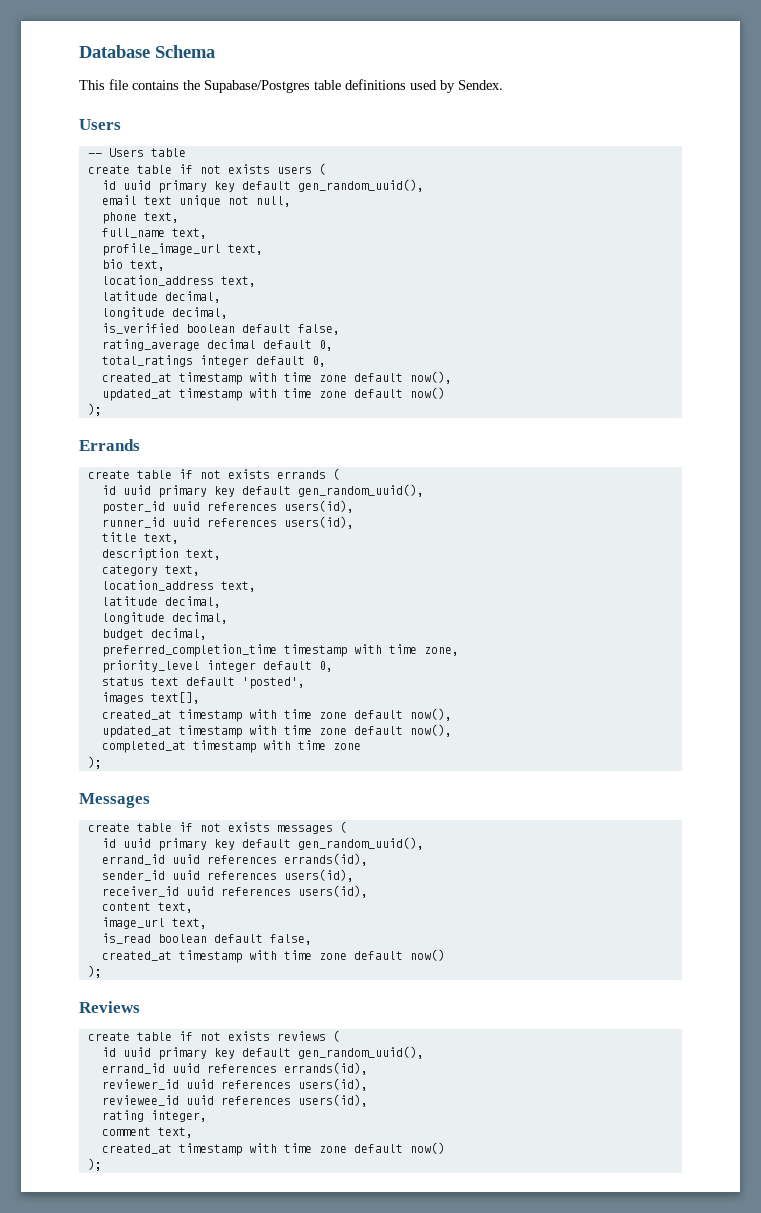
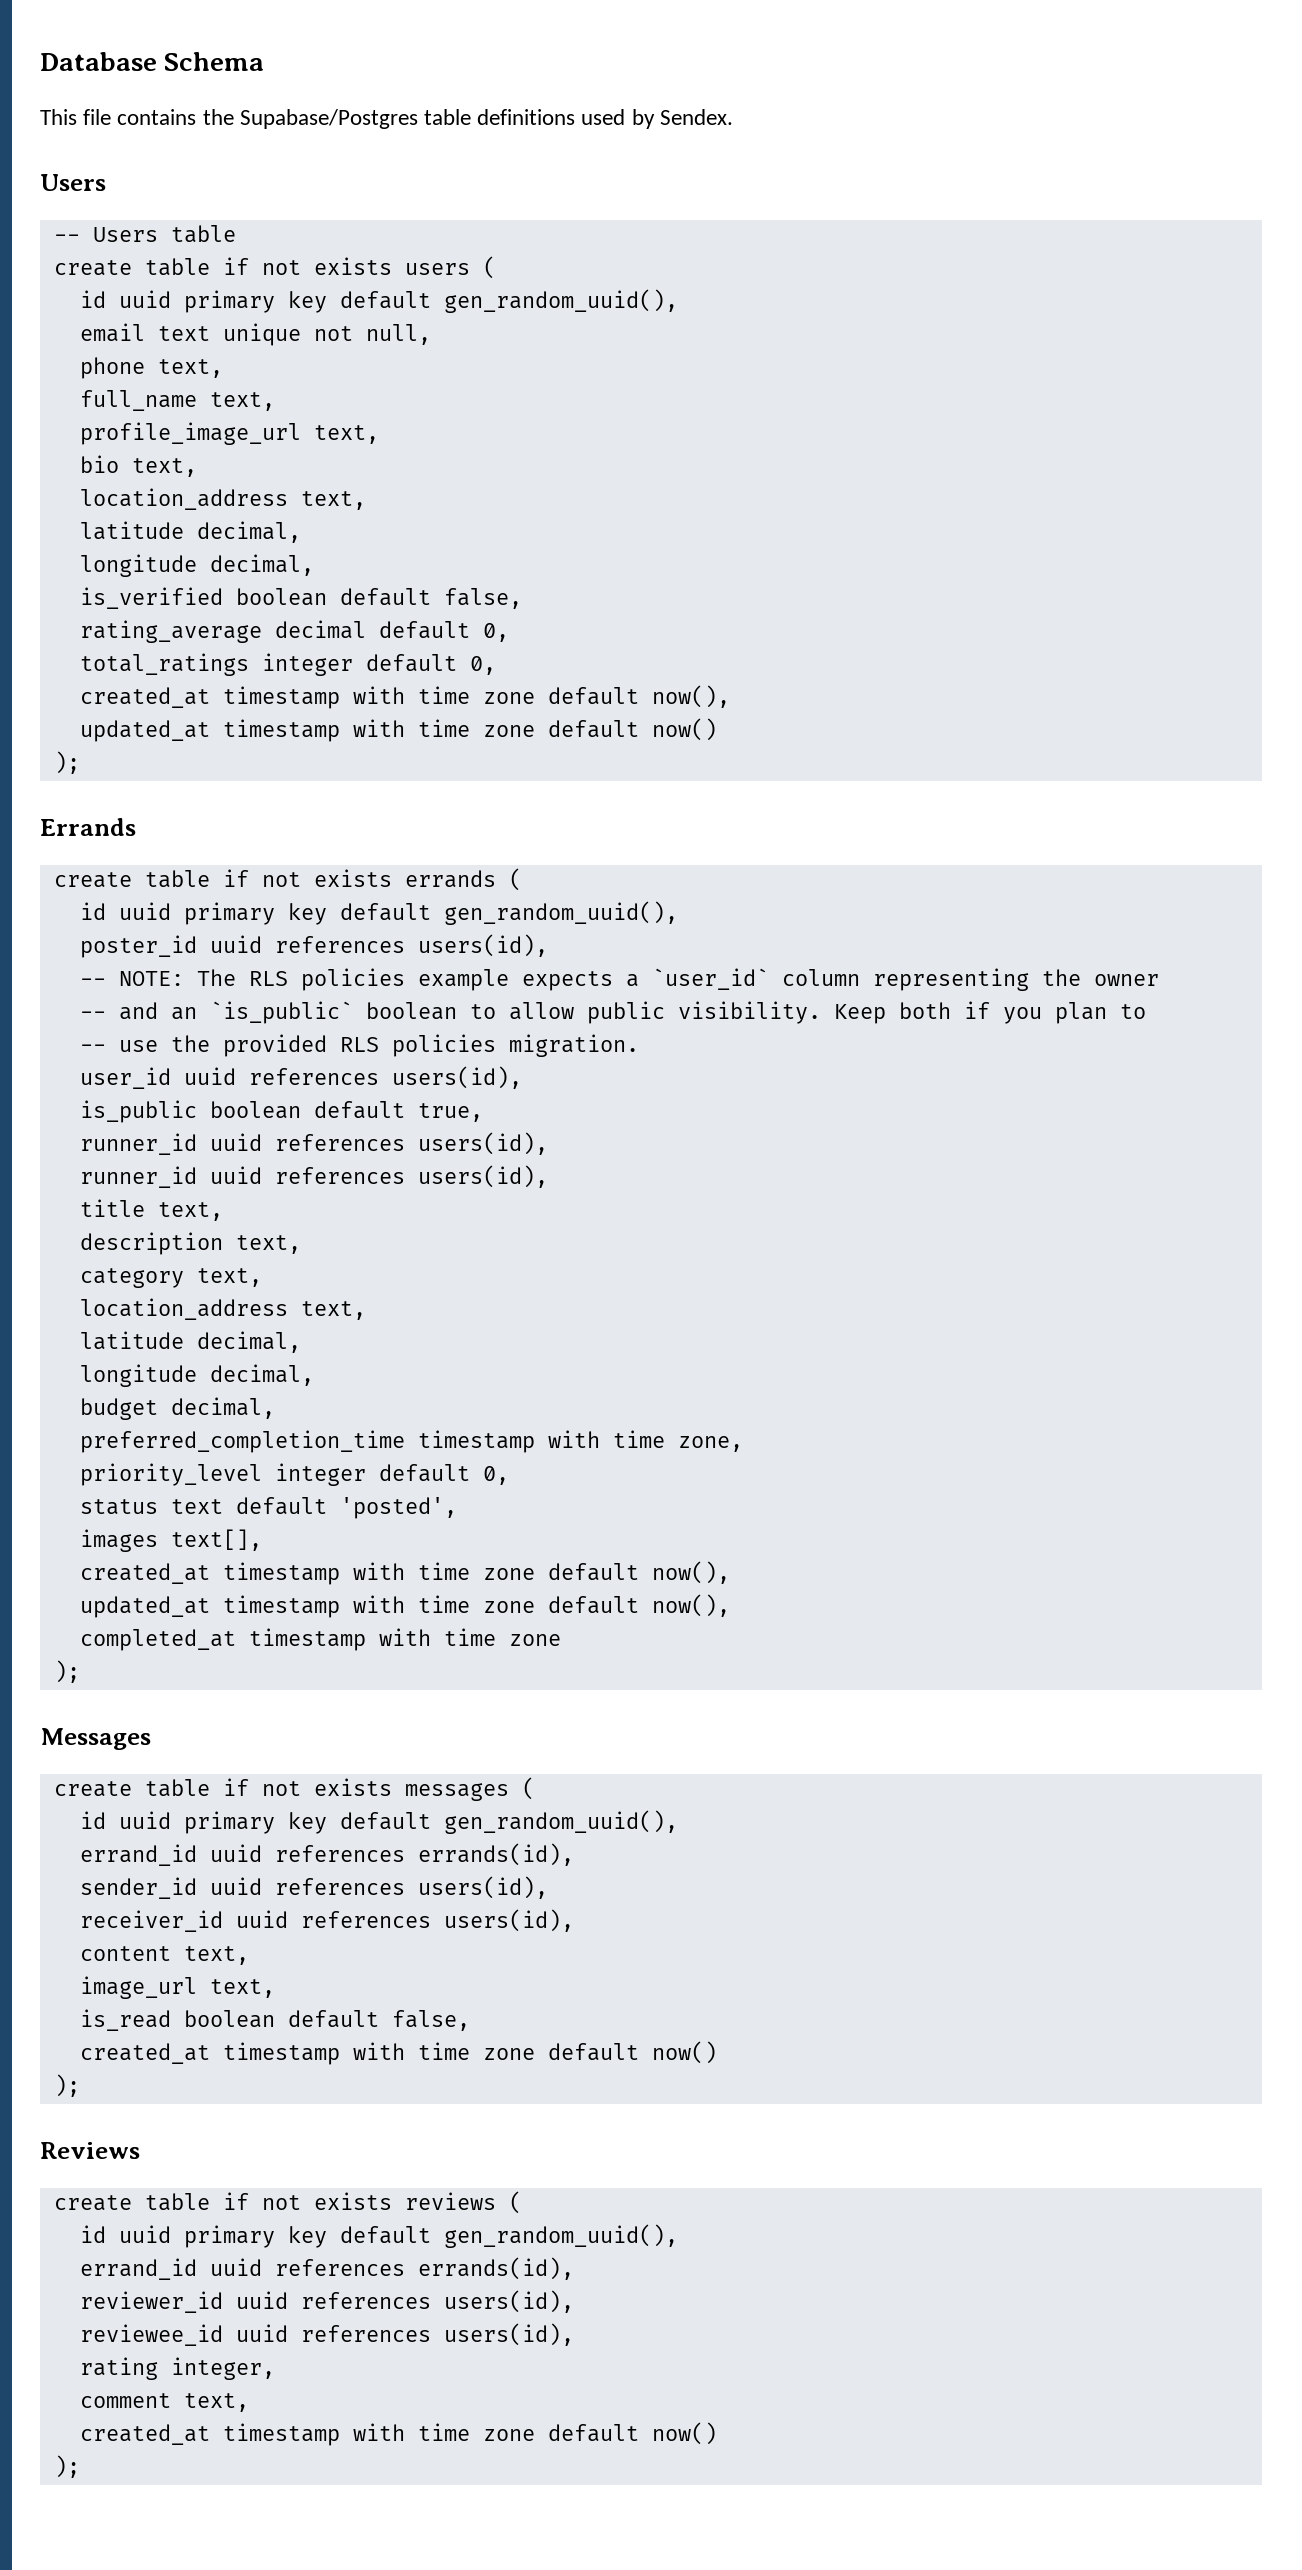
+ -- NOTE: The RLS policies example expects a `user_id` column representing the owner
+ -- and an `is_public` boolean to allow public visibility. Keep both if you plan to
+ -- use the provided RLS policies migration.
+ user_id uuid references users(id),
+ is_public boolean default true,
+ runner_id uuid references users(id),

